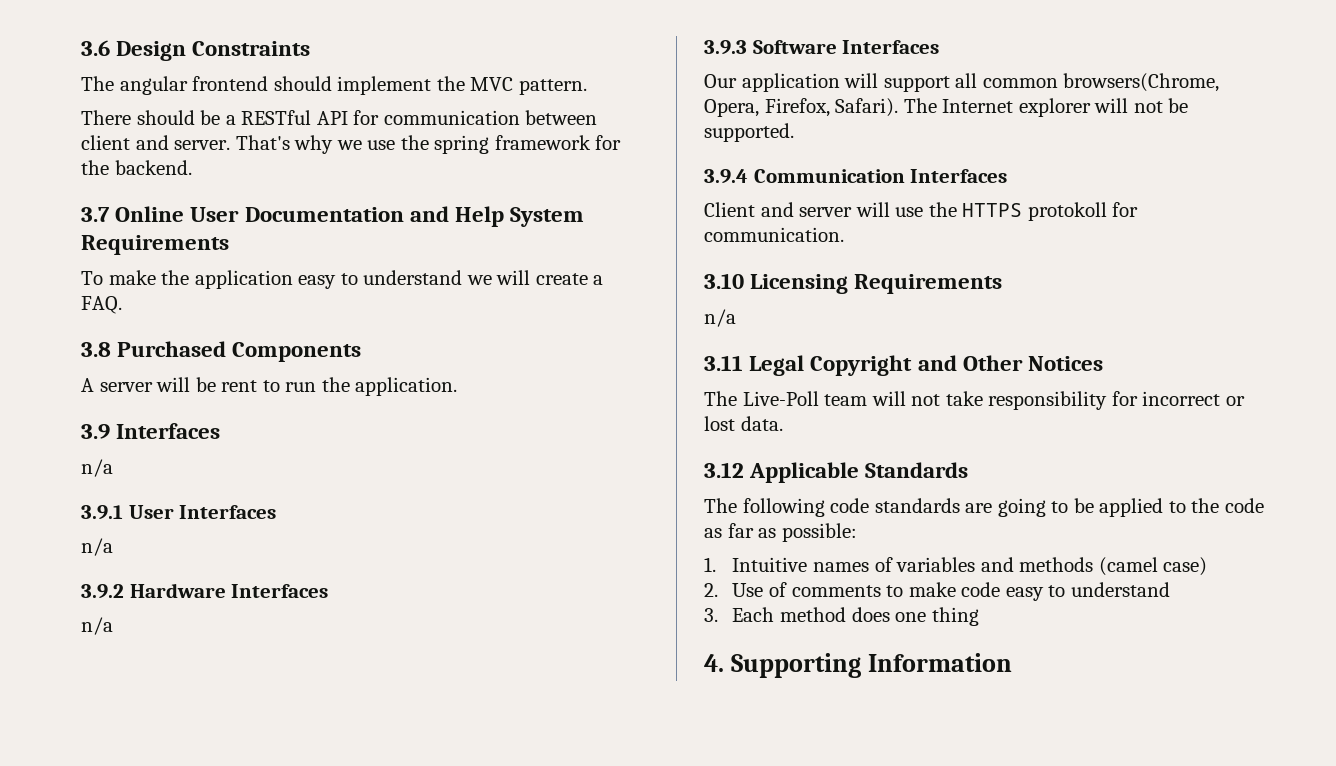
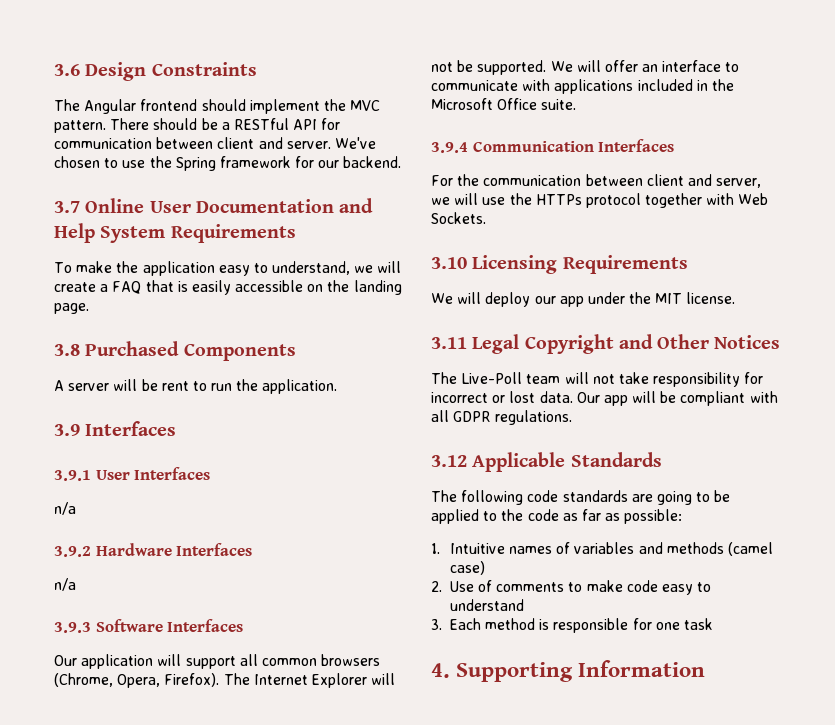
- The angular frontend should implement the MVC pattern.
- There should be a RESTful API for communication between client and server.
+ The Angular frontend should implement the MVC pattern. There should be a RESTful API for communication between client and server.
- That's why we use the spring framework for the backend.
+ We've chosen to use the Spring framework for our backend.
- To make the application easy to understand we will create a FAQ.
+ To make the application easy to understand, we will create a FAQ that is easily accessible on the landing page.
  3.9 Interfaces
- n/a
- Our application will support all common browsers(Chrome, Opera, Firefox, Safari).
+ Our application will support all common browsers (Chrome, Opera, Firefox).
- The Internet explorer will not be supported.
+ The Internet Explorer will not be supported. We will offer an interface to communicate with applications included in the Microsoft Office suite.
  3.9.4 Communication Interfaces
- Client and server will use the HTTPS protokoll for communication.
+ For the communication between client and server, we will use the HTTPs protocol together with Web Sockets.
  3.10 Licensing Requirements
- n/a
+ We will deploy our app under the MIT license.
+ Our app will be compliant with all GDPR regulations.
- 3. Each method does one thing
+ 3. Each method is responsible for one task

